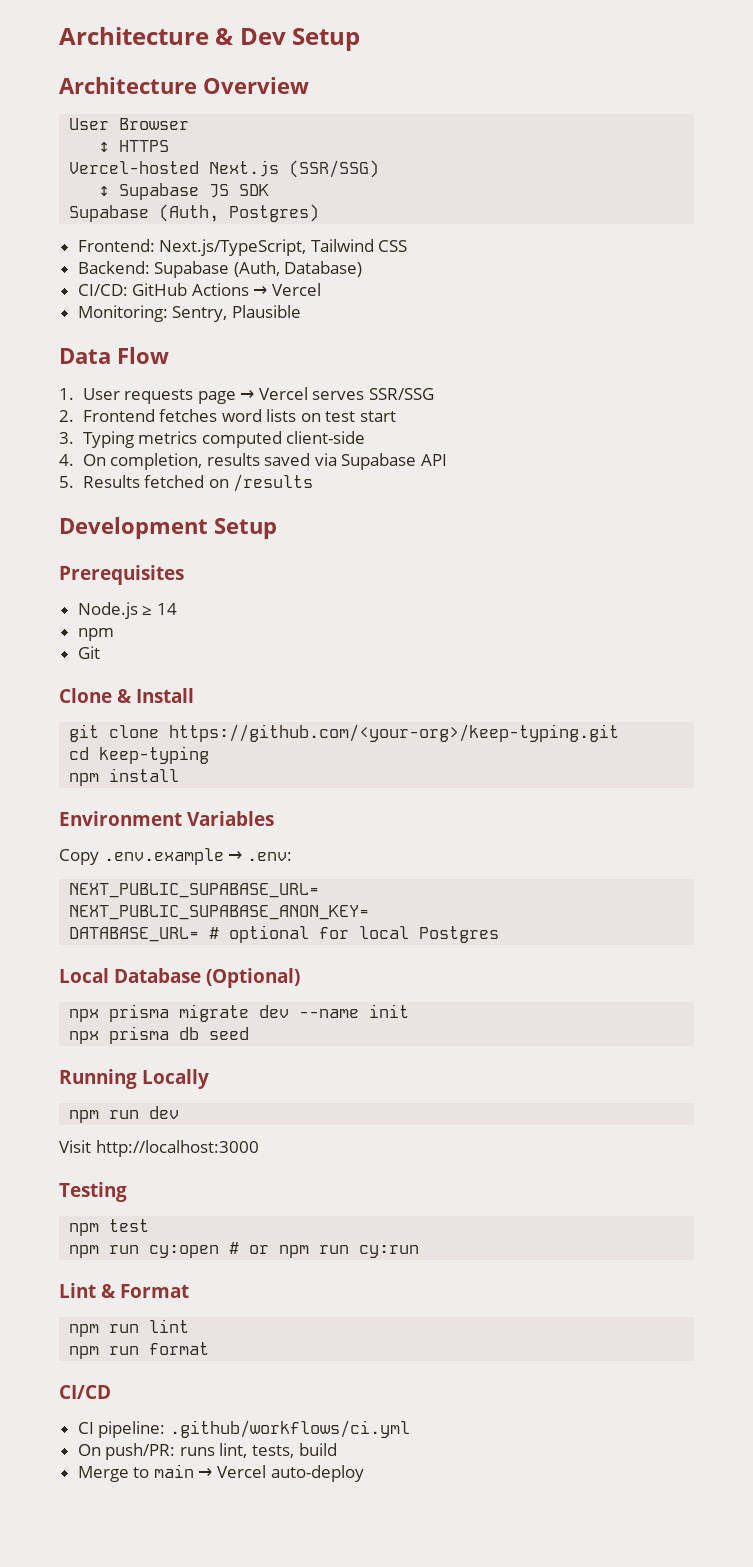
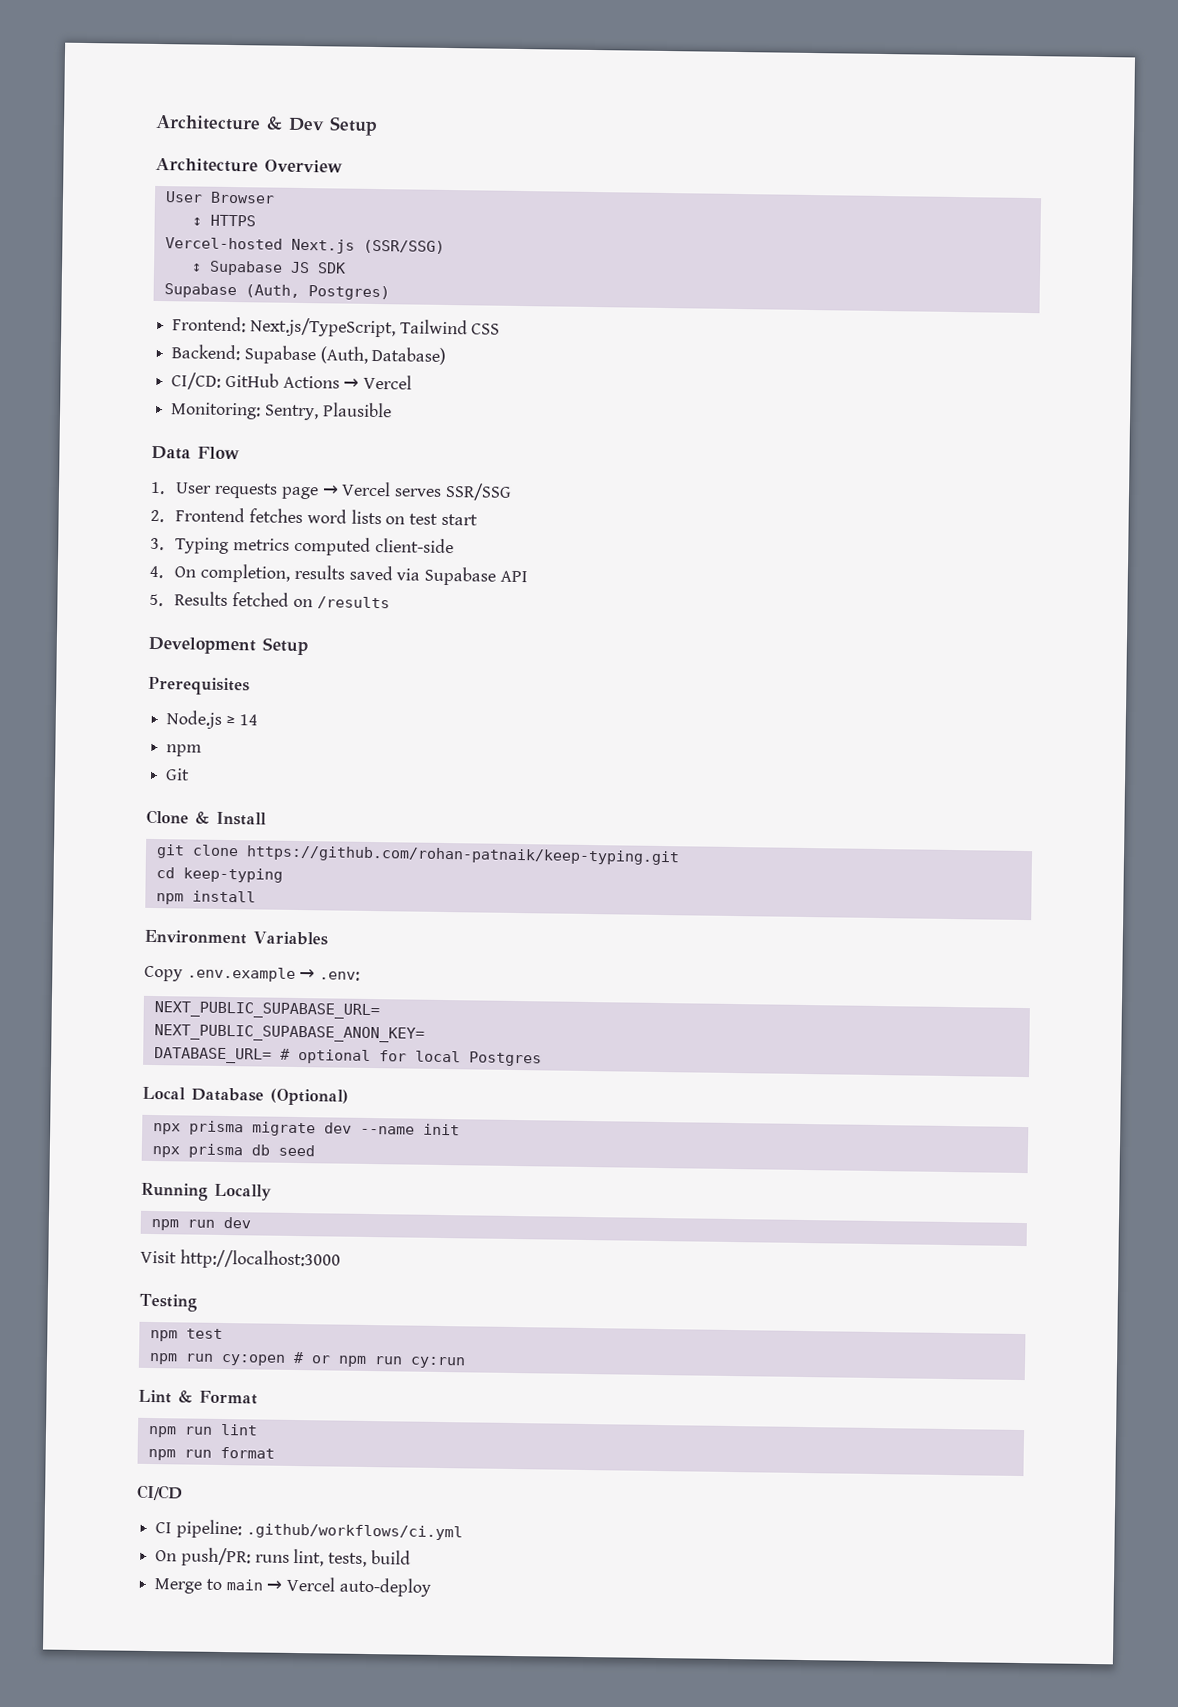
- git clone https://github.com/<your-org>/keep-typing.git
+ git clone https://github.com/rohan-patnaik/keep-typing.git

